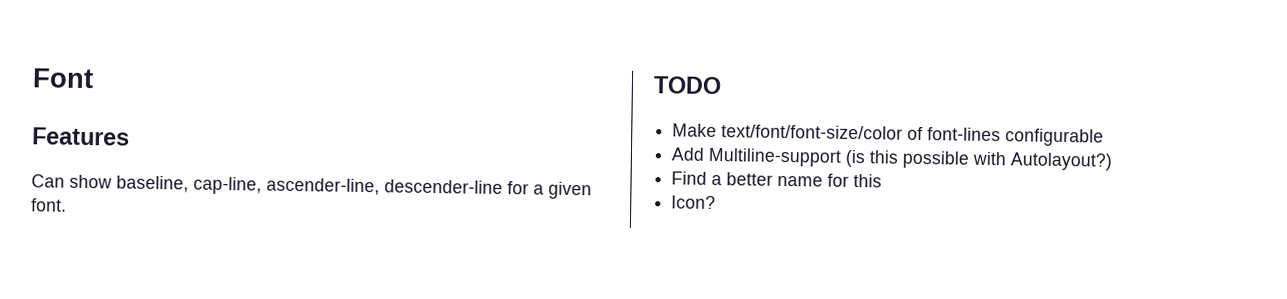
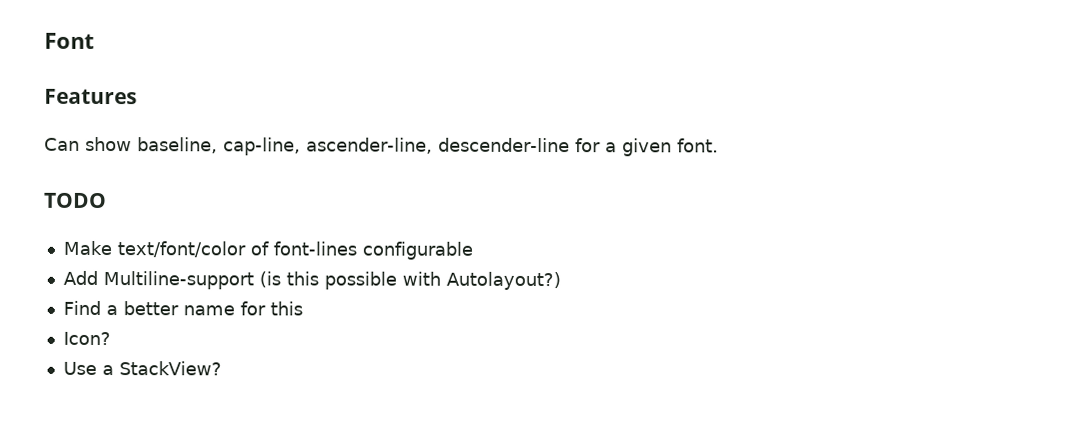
- Make text/font/font-size/color of font-lines configurable
+ Make text/font/color of font-lines configurable
+ Use a StackView?

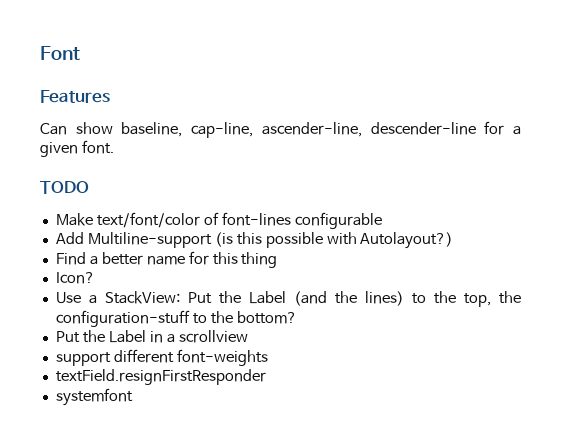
- Find a better name for this
+ Find a better name for this thing
- Use a StackView?
+ Use a StackView: Put the Label (and the lines) to the top, the configuration-stuff to the bottom?
+ Put the Label in a scrollview
+ support different font-weights
+ textField.resignFirstResponder
+ systemfont

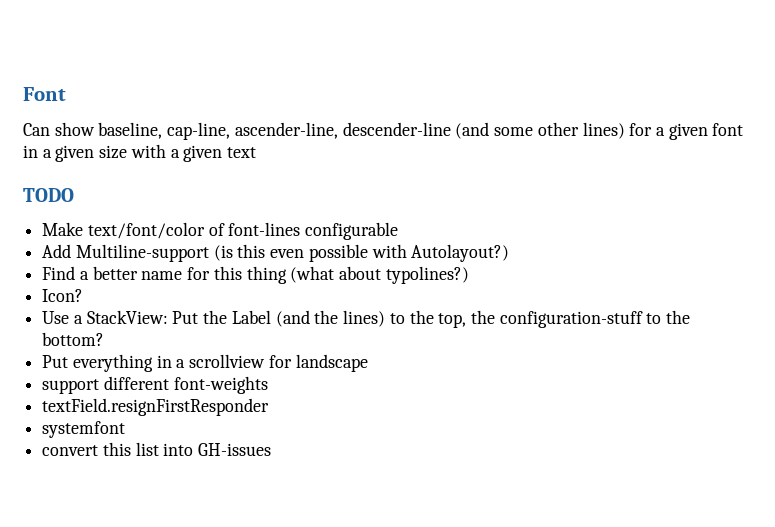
- Features
- Can show baseline, cap-line, ascender-line, descender-line for a given font.
+ Can show baseline, cap-line, ascender-line, descender-line (and some other lines) for a given font in a given size with a given text
- Add Multiline-support (is this possible with Autolayout?)
+ Add Multiline-support (is this even possible with Autolayout?)
- Find a better name for this thing
+ Find a better name for this thing (what about typolines?)
- Put the Label in a scrollview
+ Put everything in a scrollview for landscape
+ convert this list into GH-issues

